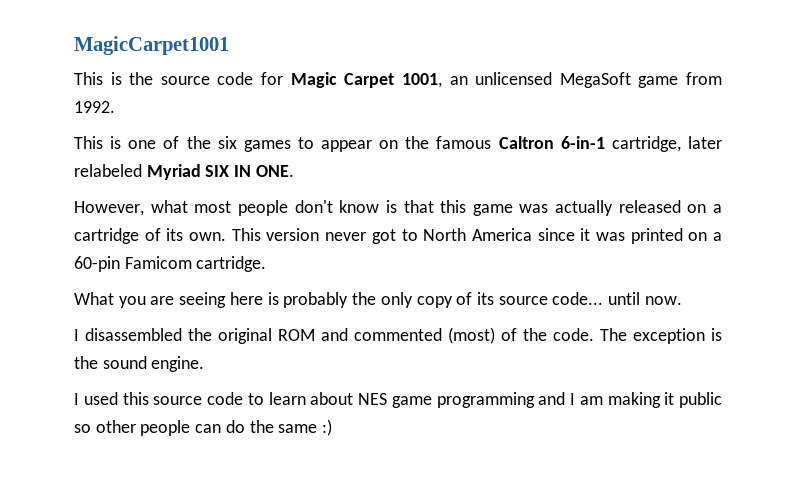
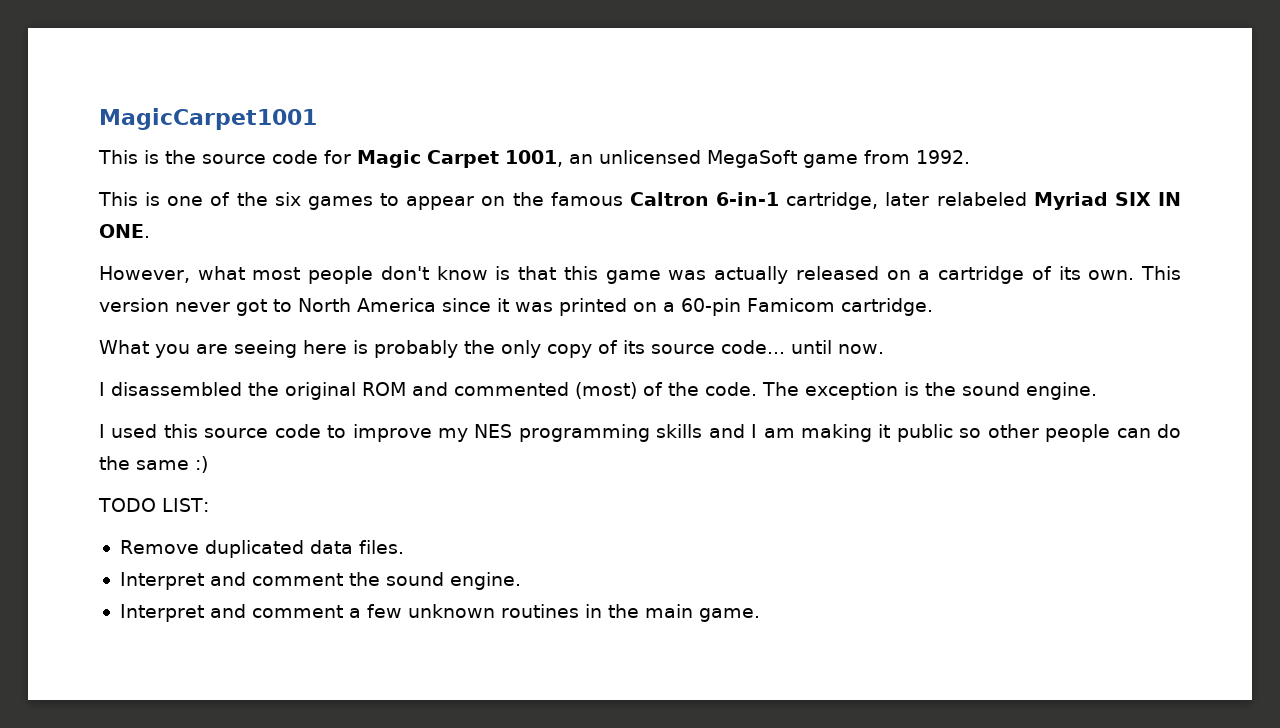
- I used this source code to learn about NES game programming and I am making it public so other people can do the same :)
+ I used this source code to improve my NES programming skills and I am making it public so other people can do the same :)
+ TODO LIST:
+ Remove duplicated data files.
+ Interpret and comment the sound engine.
+ Interpret and comment a few unknown routines in the main game.

